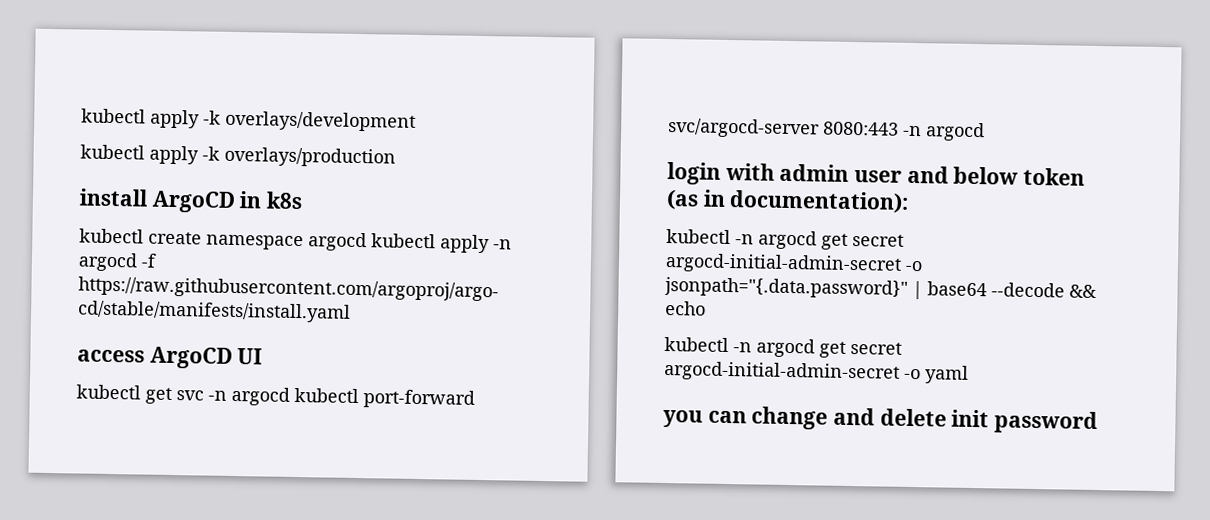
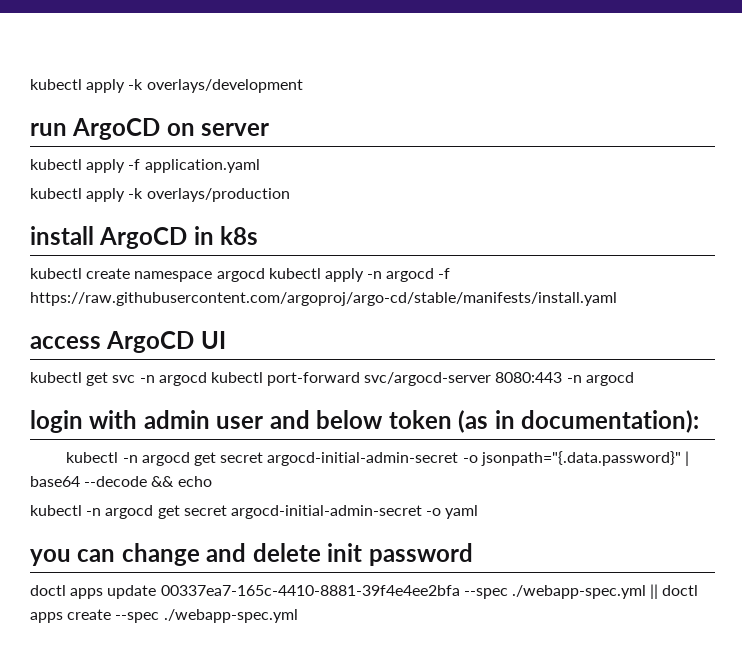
+ run ArgoCD on server
+ kubectl apply -f application.yaml
+ doctl apps update 00337ea7-165c-4410-8881-39f4e4ee2bfa --spec ./webapp-spec.yml || doctl apps create --spec ./webapp-spec.yml

